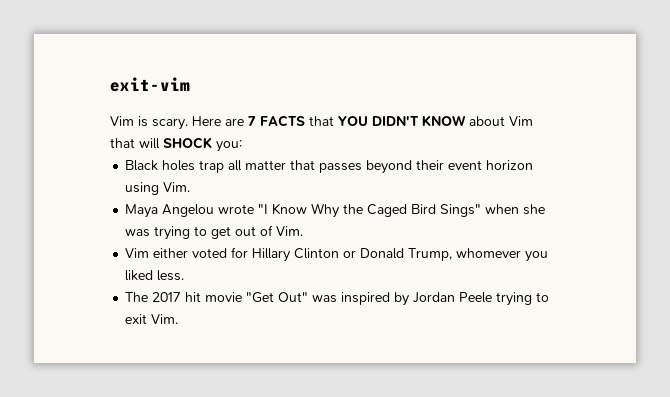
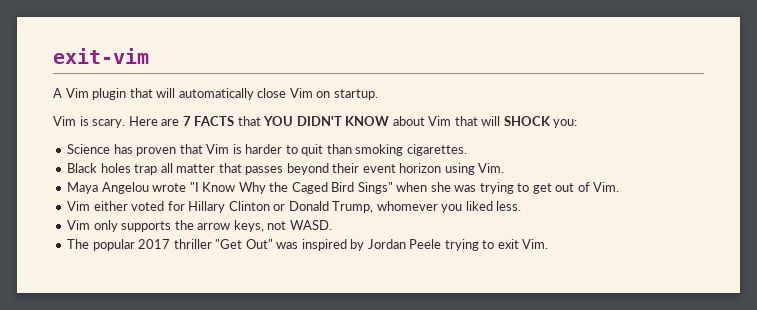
+ A Vim plugin that will automatically close Vim on startup.
+ Science has proven that Vim is harder to quit than smoking cigarettes.
- The 2017 hit movie "Get Out" was inspired by Jordan Peele trying to exit Vim.
+ Vim only supports the arrow keys, not WASD.
+ The popular 2017 thriller "Get Out" was inspired by Jordan Peele trying to exit Vim.

